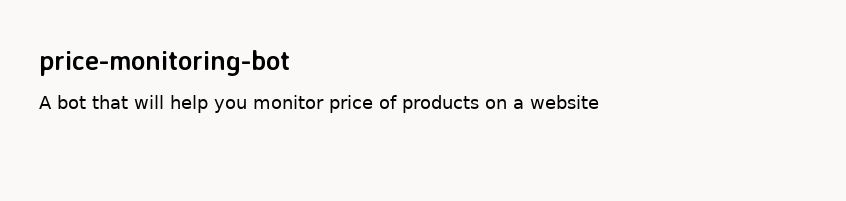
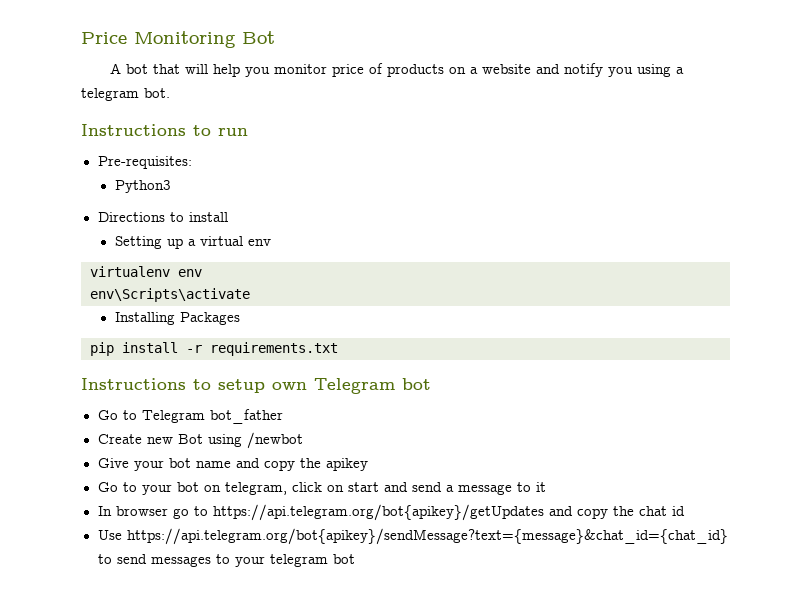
- price-monitoring-bot
+ Price Monitoring Bot
- A bot that will help you monitor price of products on a website
+ A bot that will help you monitor price of products on a website and notify you using a telegram bot.
+ Instructions to run
+ Pre-requisites:
+ Python3
+ Directions to install
+ Setting up a virtual env
+ virtualenv env
+ env\Scripts\activate
+ Installing Packages
+ pip install -r requirements.txt
+ Instructions to setup own Telegram bot
+ Go to Telegram bot_father
+ Create new Bot using /newbot
+ Give your bot name and copy the apikey
+ Go to your bot on telegram, click on start and send a message to it
+ In browser go to https://api.telegram.org/bot{apikey}/getUpdates and copy the chat id
+ Use https://api.telegram.org/bot{apikey}/sendMessage?text={message}&chat_id={chat_id} to send messages to your telegram bot

